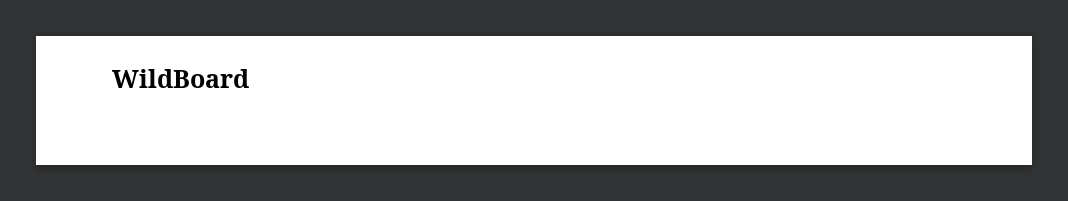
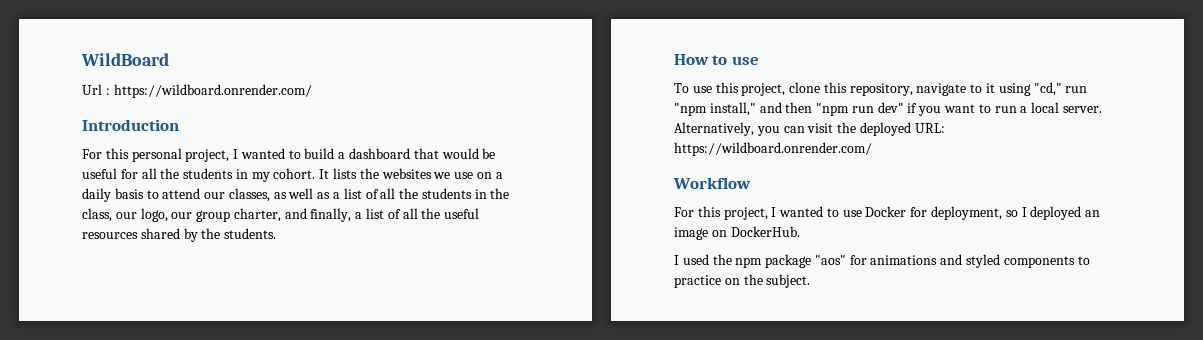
+ Url : https://wildboard.onrender.com/
+ Introduction
+ For this personal project, I wanted to build a dashboard that would be useful for all the students in my cohort. It lists the websites we use on a daily basis to attend our classes, as well as a list of all the students in the class, our logo, our group charter, and finally, a list of all the useful resources shared by the students.
+ How to use
+ To use this project, clone this repository, navigate to it using "cd," run "npm install," and then "npm run dev" if you want to run a local server. Alternatively, you can visit the deployed URL: https://wildboard.onrender.com/
+ Workflow
+ For this project, I wanted to use Docker for deployment, so I deployed an image on DockerHub.
+ I used the npm package "aos" for animations and styled components to practice on the subject.

